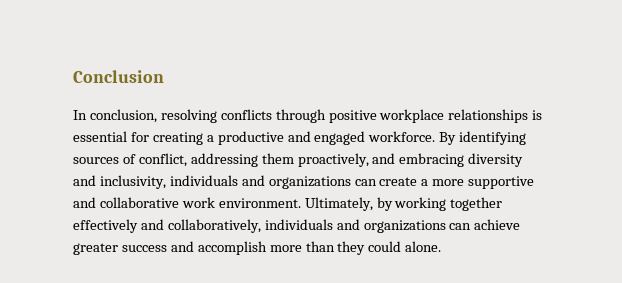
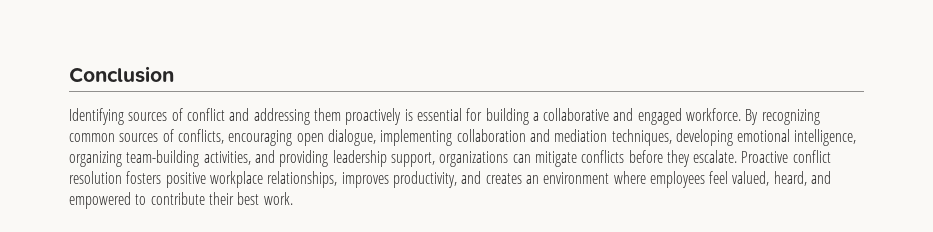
- In conclusion, resolving conflicts through positive workplace relationships is essential for creating a productive and engaged workforce. By identifying sources of conflict, addressing them proactively, and embracing diversity and inclusivity, individuals and organizations can create a more supportive and collaborative work environment. Ultimately, by working together effectively and collaboratively, individuals and organizations can achieve greater success and accomplish more than they could alone.
+ Identifying sources of conflict and addressing them proactively is essential for building a collaborative and engaged workforce. By recognizing common sources of conflicts, encouraging open dialogue, implementing collaboration and mediation techniques, developing emotional intelligence, organizing team-building activities, and providing leadership support, organizations can mitigate conflicts before they escalate. Proactive conflict resolution fosters positive workplace relationships, improves productivity, and creates an environment where employees feel valued, heard, and empowered to contribute their best work.

